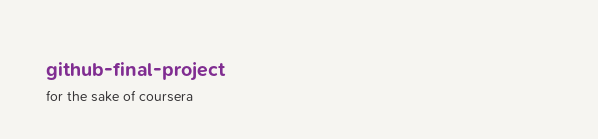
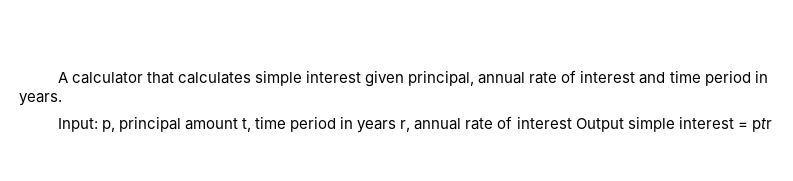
- github-final-project
- for the sake of coursera
+ A calculator that calculates simple interest given principal, annual rate of interest and time period in years.
+ Input: p, principal amount t, time period in years r, annual rate of interest Output simple interest = ptr

